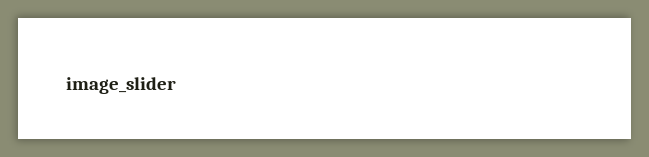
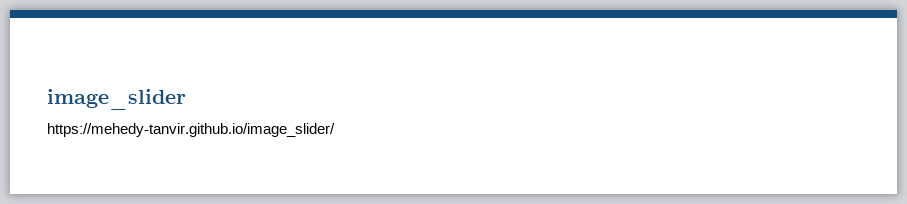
+ https://mehedy-tanvir.github.io/image_slider/

